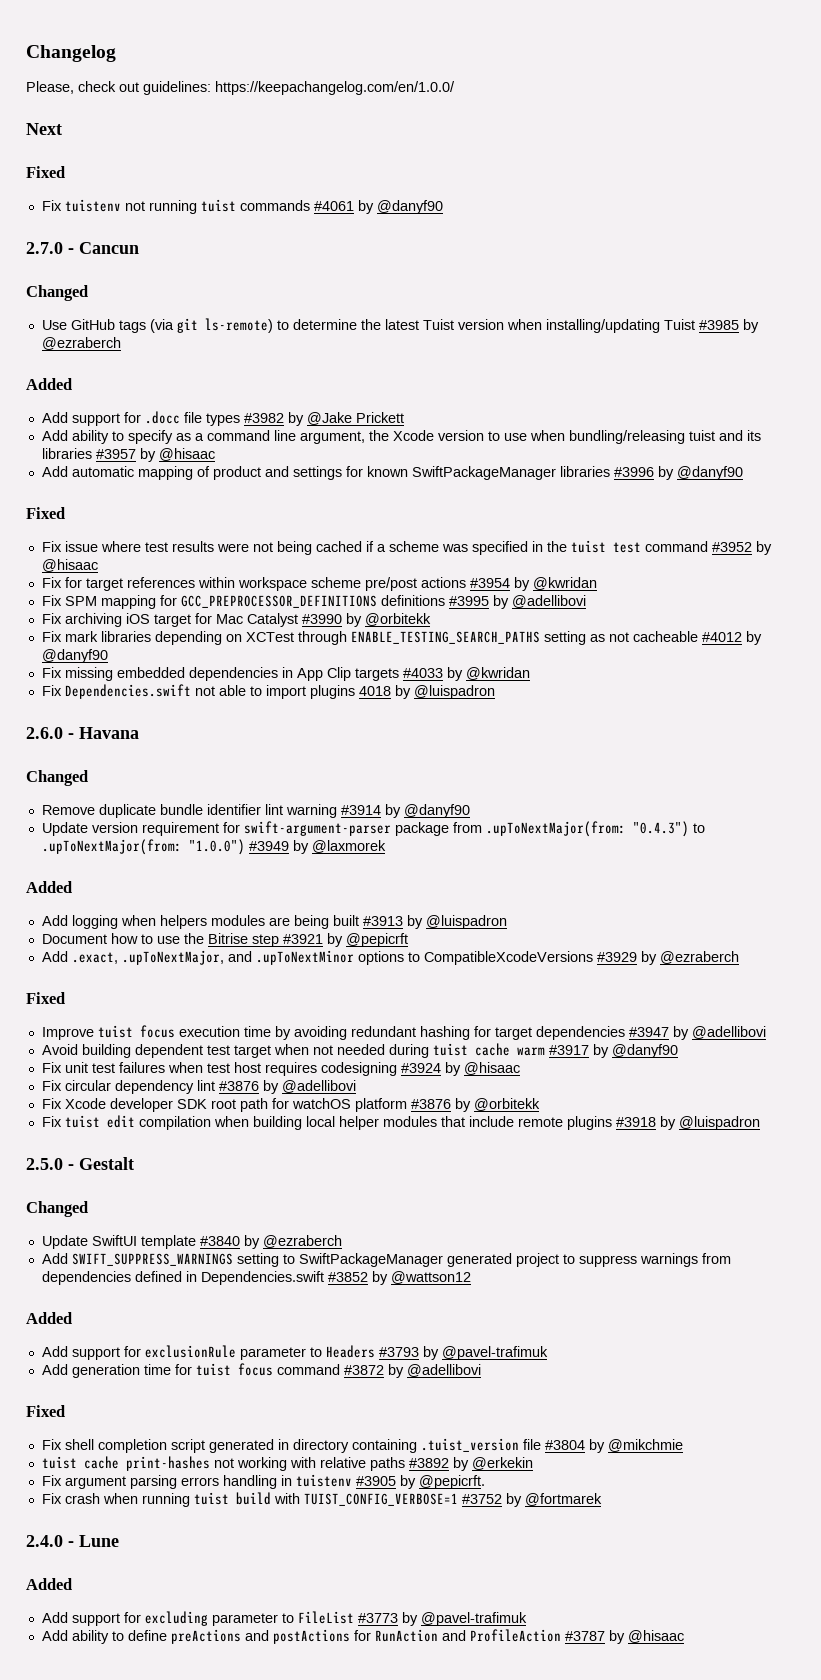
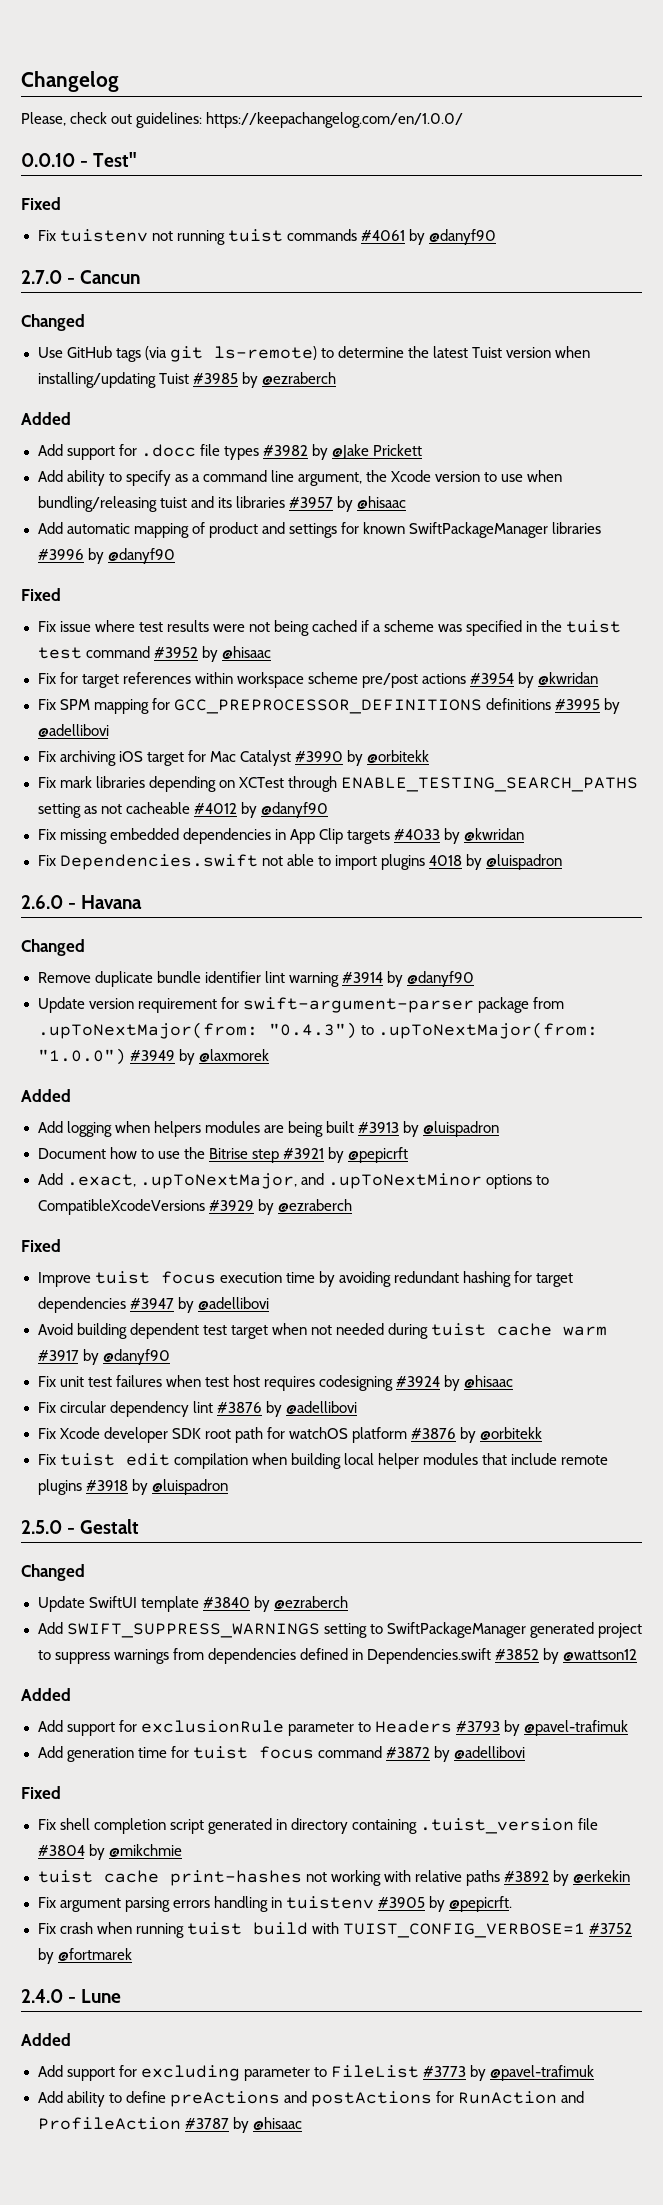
- Next
+ 0.0.10 - Test"

